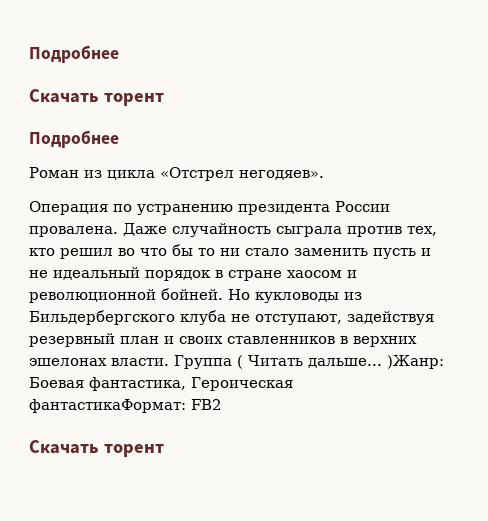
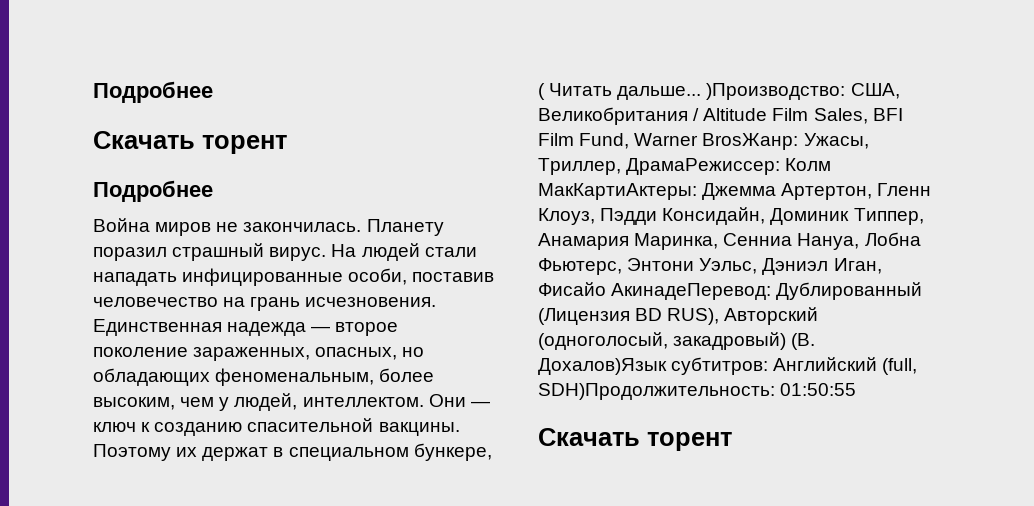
- Роман из цикла «Отстрел негодяев».
- Операция по устранению президента России провалена. Даже случайность сыграла против тех, кто решил во что бы то ни стало заменить пусть и не идеальный порядок в стране хаосом и революционной бойней. Но кукловоды из Бильдербергского клуба не отступают, задействуя резервный план и своих ставленников в верхних эшелонах власти. Группа ( Читать дальше... )Жанр: Боевая фантастика, Героическая фантастикаФормат: FB2
+ Война миров не закончилась. Планету поразил страшный вирус. На людей стали нападать инфицированные особи, поставив человечество на грань исчезновения. Единственная надежда — второе поколение зараженных, опасных, но обладающих феноменальным, более высоким, чем у людей, интеллектом. Они — ключ к созданию спасительной вакцины. Поэтому их держат в специальном бункере, ( Читать дальше... )Производство: США, Великобритания / Altitude Film Sales, BFI Film Fund, Warner BrosЖанр: Ужасы, Триллер, ДрамаРежиссер: Колм МакКартиАктеры: Джемма Артертон, Гленн Клоуз, Пэдди Консидайн, Доминик Типпер, Анамария Маринка, Сенниа Нануа, Лобна Фьютерс, Энтони Уэльс, Дэниэл Иган, Фисайо АкинадеПеревод: Дублированный (Лицензия BD RUS), Авторский (одноголосый, закадровый) (В. Дохалов)Язык субтитров: Английский (full, SDH)Продолжительность: 01:50:55

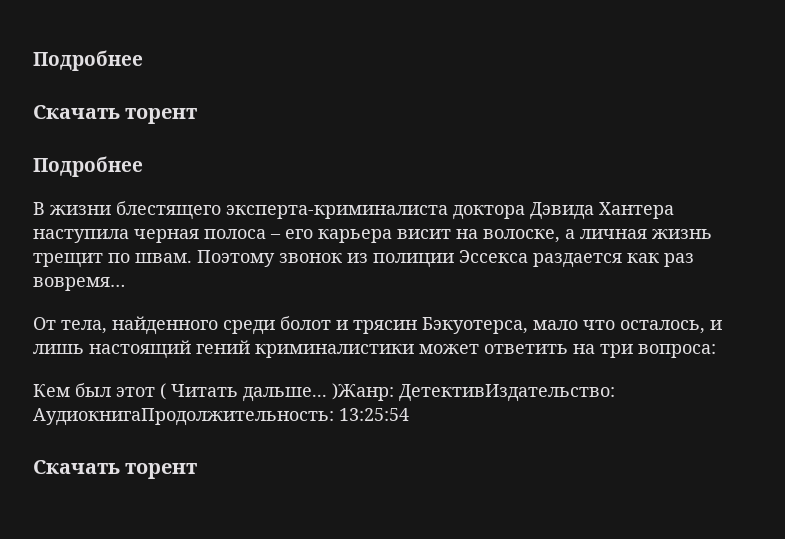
- Война миров не закончилась. Планету поразил страшный вирус. На людей стали нападать инфицированные особи, поставив человечество на грань исчезновения. Единственная надежда — второе поколение зараженных, опасных, но обладающих феноменальным, более высоким, чем у людей, интеллектом. Они — ключ к созданию спасительной вакцины. Поэтому их держат в специальном бункере, ( Читать дальше... )Производство: США, Великобритания / Altitude Film Sales, BFI Film Fund, Warner BrosЖанр: Ужасы, Триллер, ДрамаРежиссер: Колм МакКартиАктеры: Джемма Артертон, Гленн Клоуз, Пэдди Консидайн, Доминик Типпер, Анамария Маринка, Сенниа Нануа, Лобна Фьютерс, Энтони Уэльс, Дэниэл Иган, Фисайо АкинадеПеревод: Дублированный (Лицензия BD RUS), Авторский (одноголосый, закадровый) (В. Дохалов)Язык субтитров: Английский (full, SDH)Продолжительность: 01:50:55
+ В жизни блестящего эксперта-криминалиста доктора Дэвида Хантера наступила черная полоса – его карьера висит на волоске, а личная жизнь трещит по швам. Поэтому звонок из полиции Эссекса раздается как раз вовремя…
+ От тела, найденного среди болот и трясин Бэкуотерса, мало что осталось, и лишь настоящий гений криминалистики может ответить на три вопроса:
+ Кем был этот ( Читать дальше... )Жанр: ДетективИздательство: АудиокнигаПродолжительность: 13:25:54

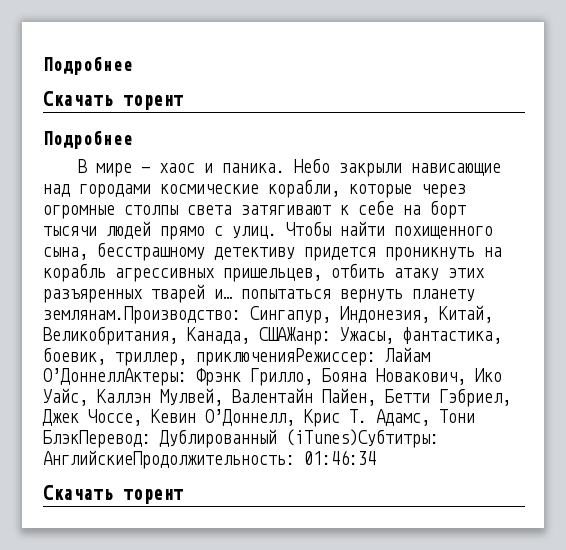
- В жизни блестящего эксперта-криминалиста доктора Дэвида Хантера наступила черная полоса – его карьера висит на волоске, а личная жизнь трещит по швам. Поэтому звонок из полиции Эссекса раздается как раз вовремя…
- От тела, найденного среди болот и трясин Бэкуотерса, мало что осталось, и лишь настоящий гений криминалистики может ответить на три вопроса:
- Кем был этот ( Читать дальше... )Жанр: ДетективИздательство: АудиокнигаПродолжительность: 13:25:54
+ В мире — хаос и паника. Небо закрыли нависающие над городами космические корабли, которые через огромные столпы света затягивают к себе на борт тысячи людей прямо с улиц. Чтобы найти похищенного сына, бесстрашному детективу придется проникнуть на корабль агрессивных пришельцев, отбить атаку этих разъяренных тварей и… попытаться вернуть планету землянам.Производство: Сингапур, Индонезия, Китай, Великобритания, Канада, СШАЖанр: Ужасы, фантастика, боевик, триллер, приключенияРежиссер: Лайам О’ДоннеллАктеры: Фрэнк Грилло, Бояна Новакович, Ико Уайс, Каллэн Мулвей, Валентайн Пайен, Бетти Гэбриел, Джек Чоссе, Кевин О’Доннелл, Крис Т. Адамс, Тони БлэкПеревод: Дублированный (iTunes)Субтитры: АнглийскиеПродолжительность: 01:46:34

